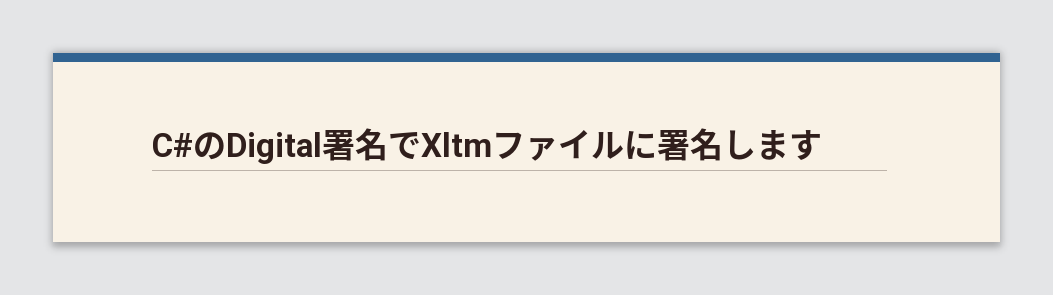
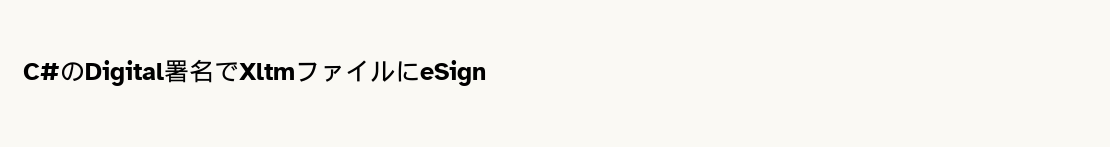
- C#のDigital署名でXltmファイルに署名します
+ C#のDigital署名でXltmファイルにeSign

